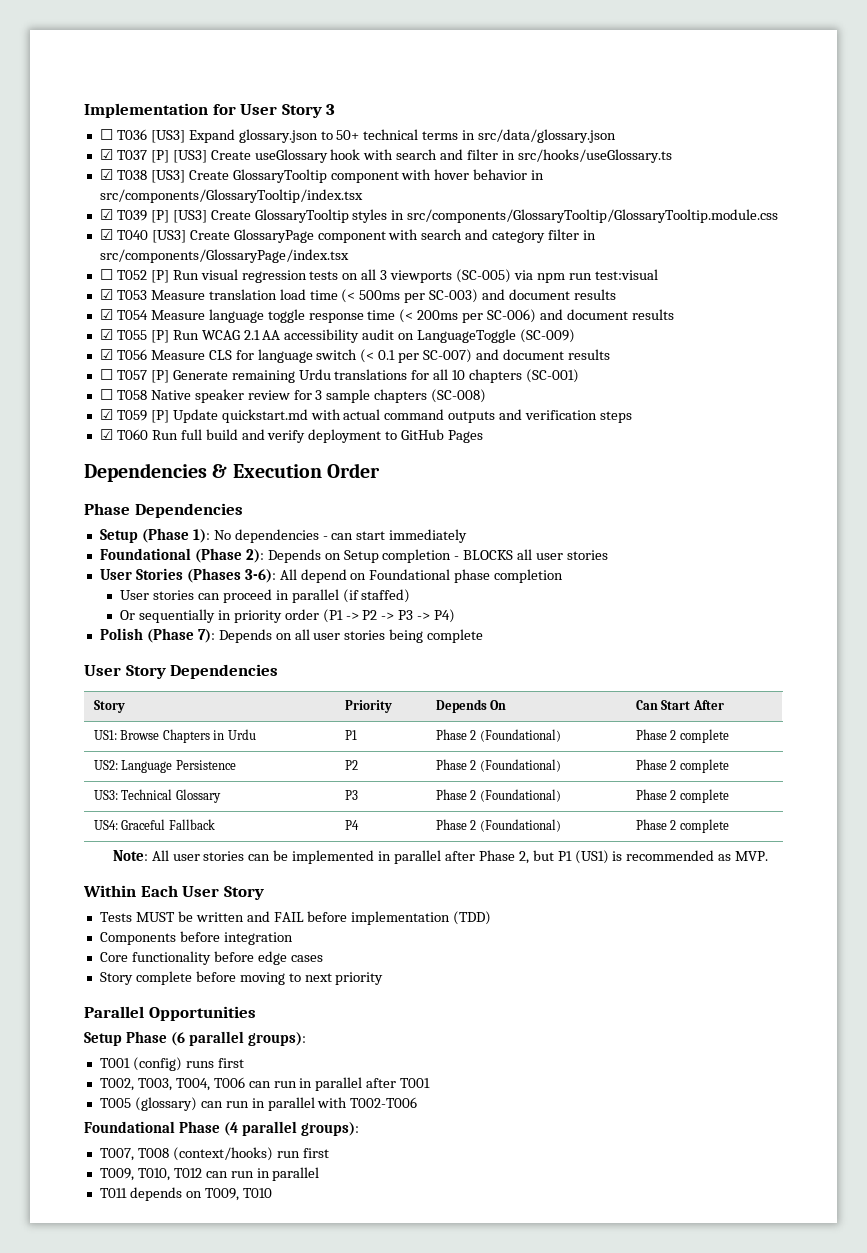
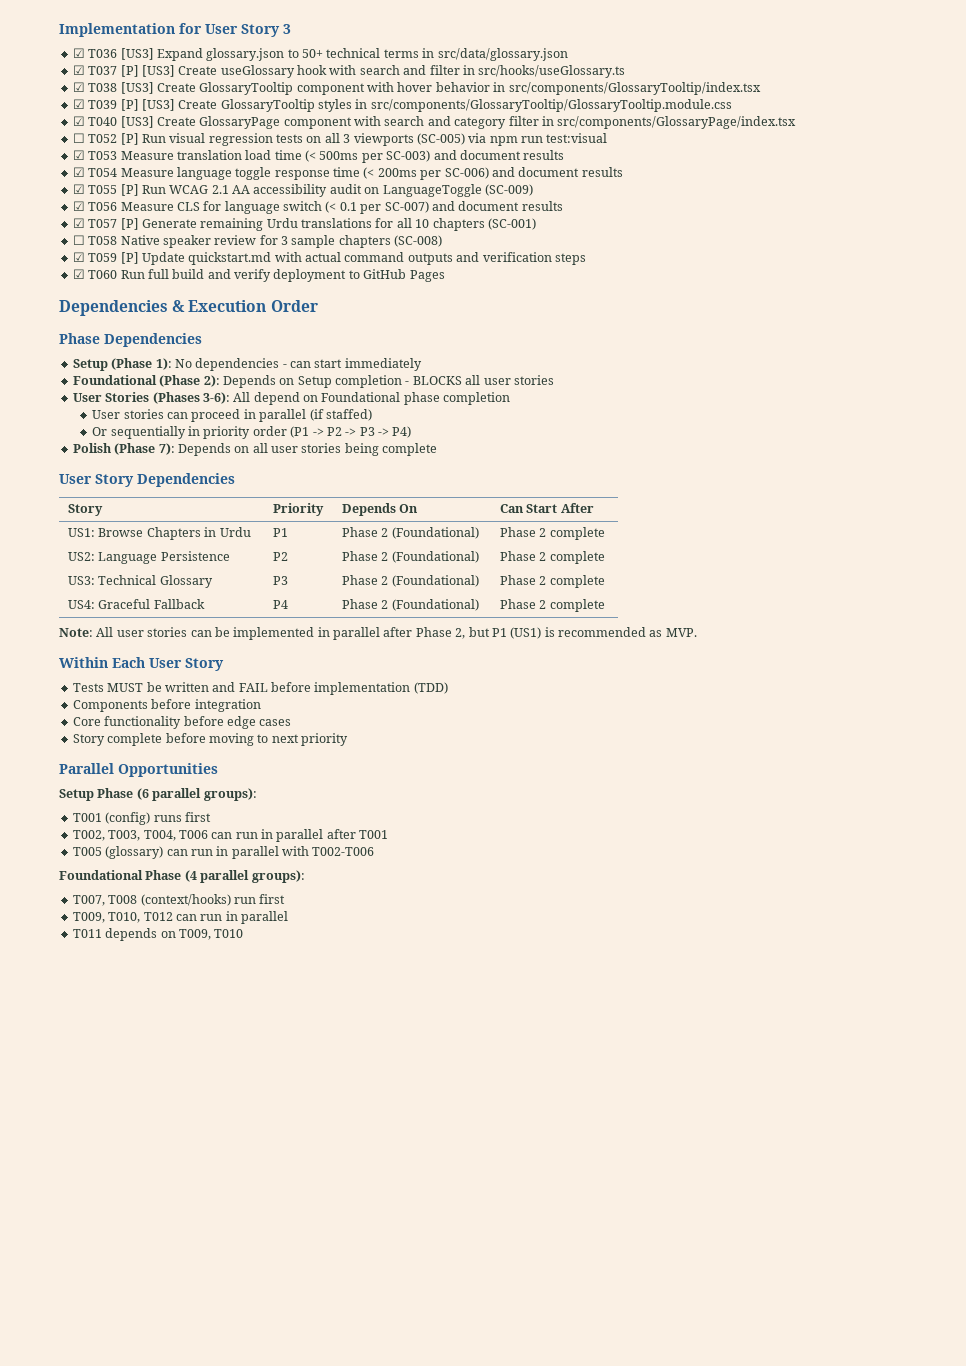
- ☐ T036 [US3] Expand glossary.json to 50+ technical terms in src/data/glossary.json
+ ☑ T036 [US3] Expand glossary.json to 50+ technical terms in src/data/glossary.json
- ☐ T057 [P] Generate remaining Urdu translations for all 10 chapters (SC-001)
+ ☑ T057 [P] Generate remaining Urdu translations for all 10 chapters (SC-001)

